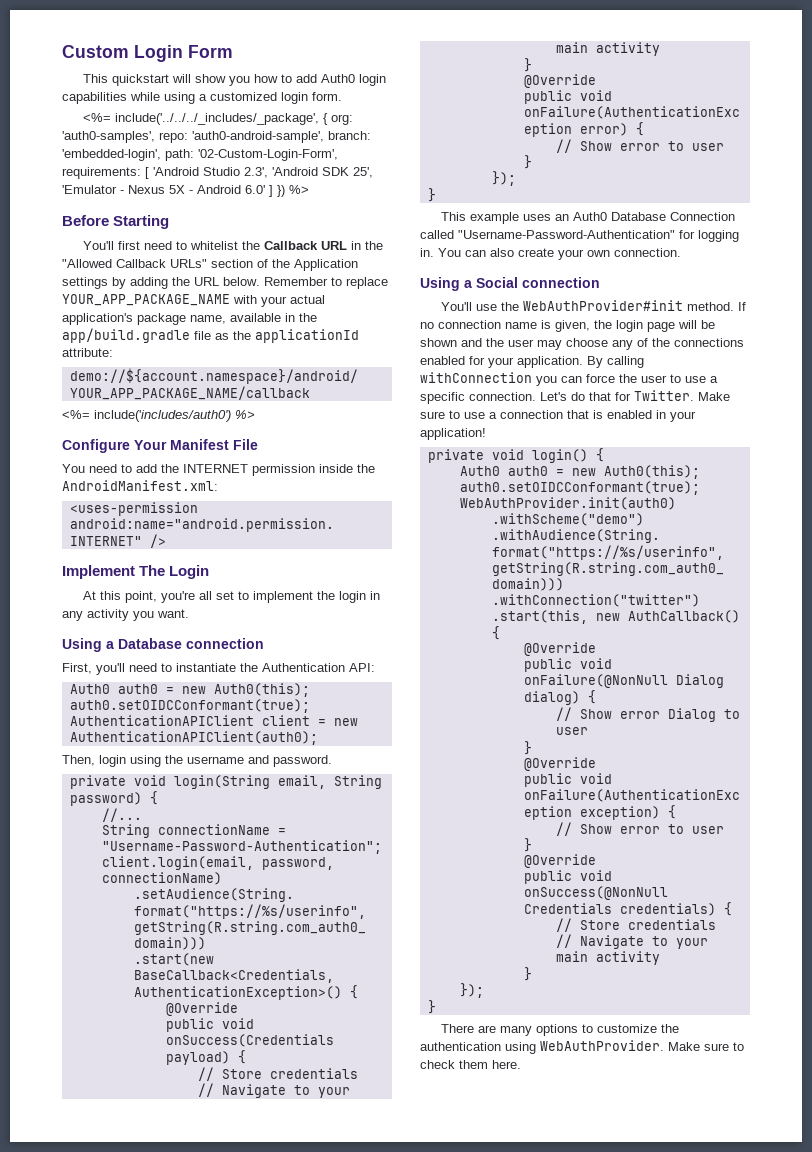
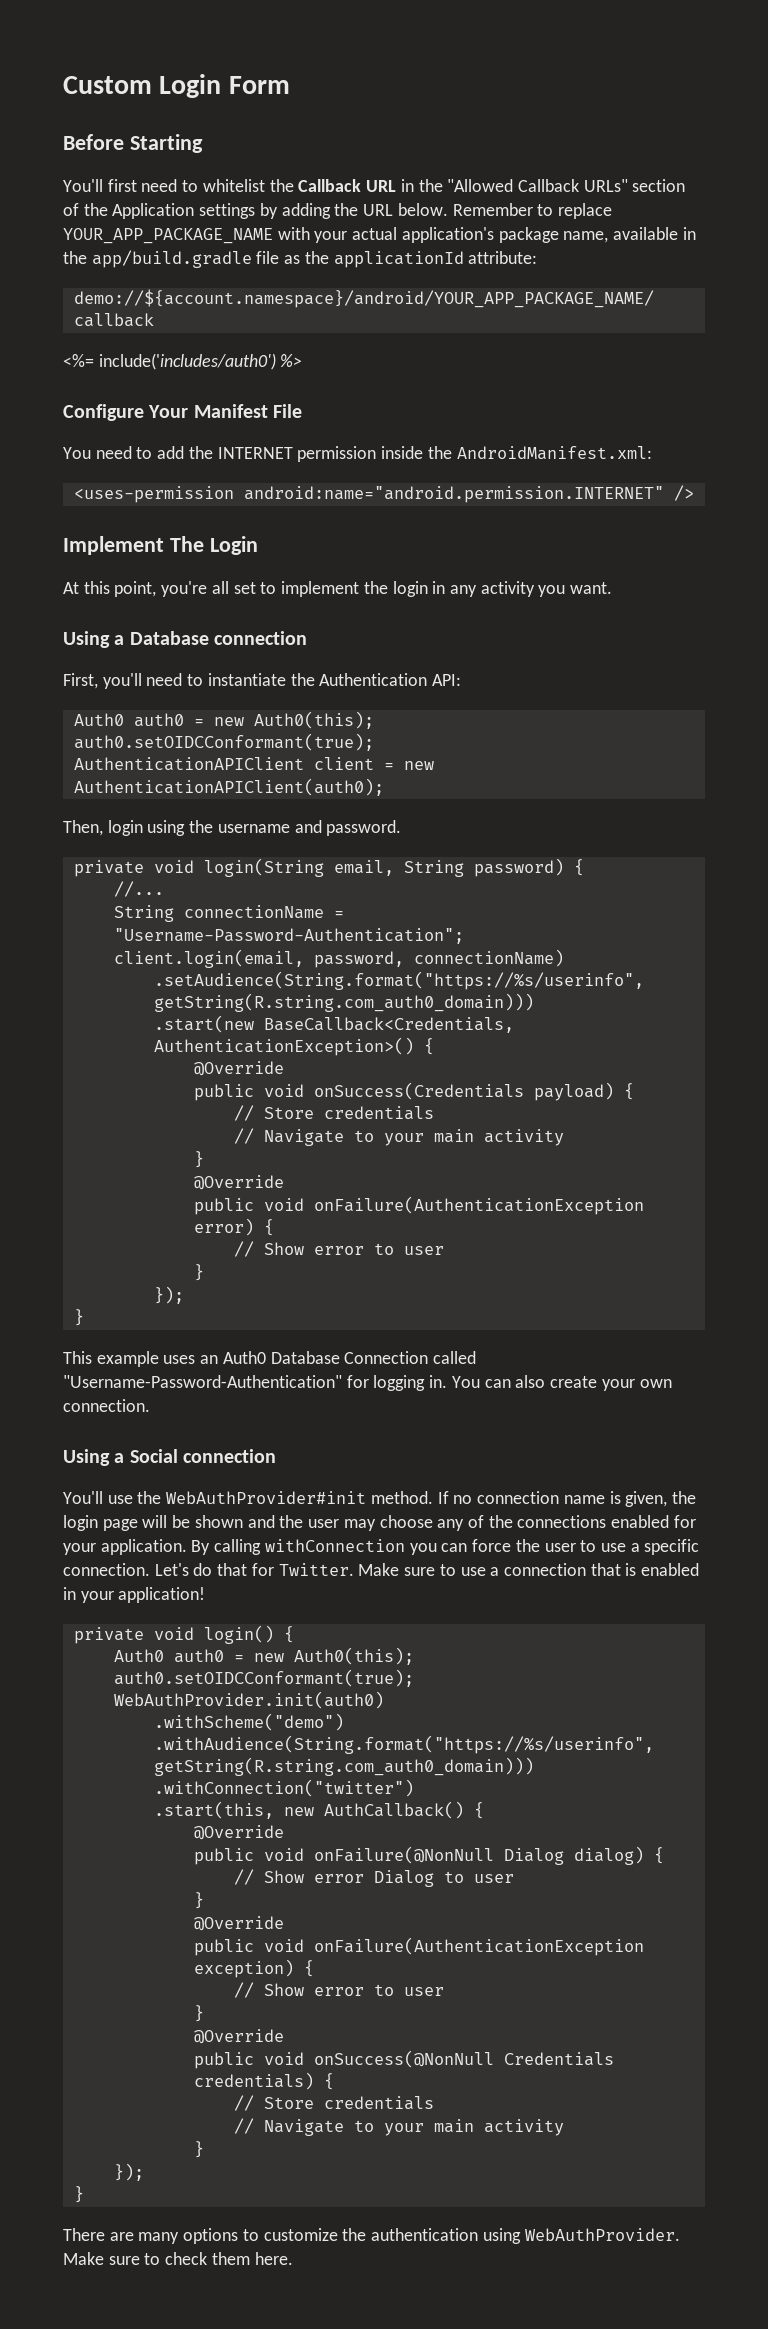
- This quickstart will show you how to add Auth0 login capabilities while using a customized login form.
- <%= include('../../../_includes/_package', { org: 'auth0-samples', repo: 'auth0-android-sample', branch: 'embedded-login', path: '02-Custom-Login-Form', requirements: [ 'Android Studio 2.3', 'Android SDK 25', 'Emulator - Nexus 5X - Android 6.0' ] }) %>

